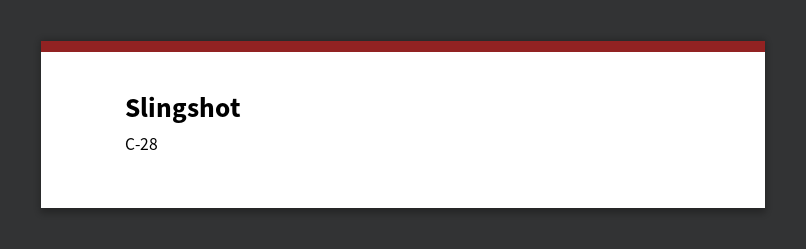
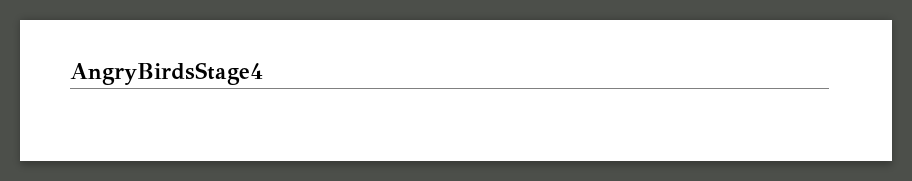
- Slingshot
- C-28
+ AngryBirdsStage4

